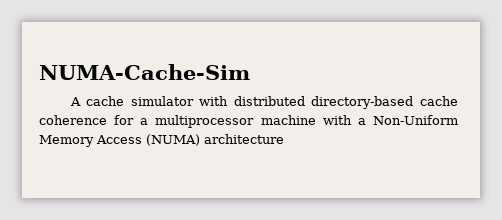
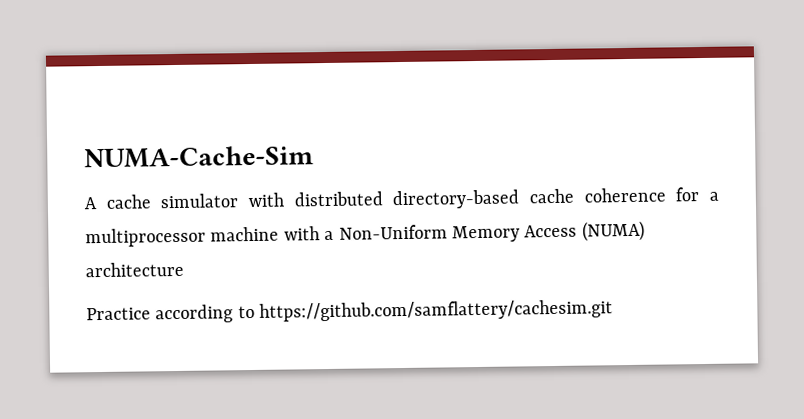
+ Practice according to https://github.com/samflattery/cachesim.git

